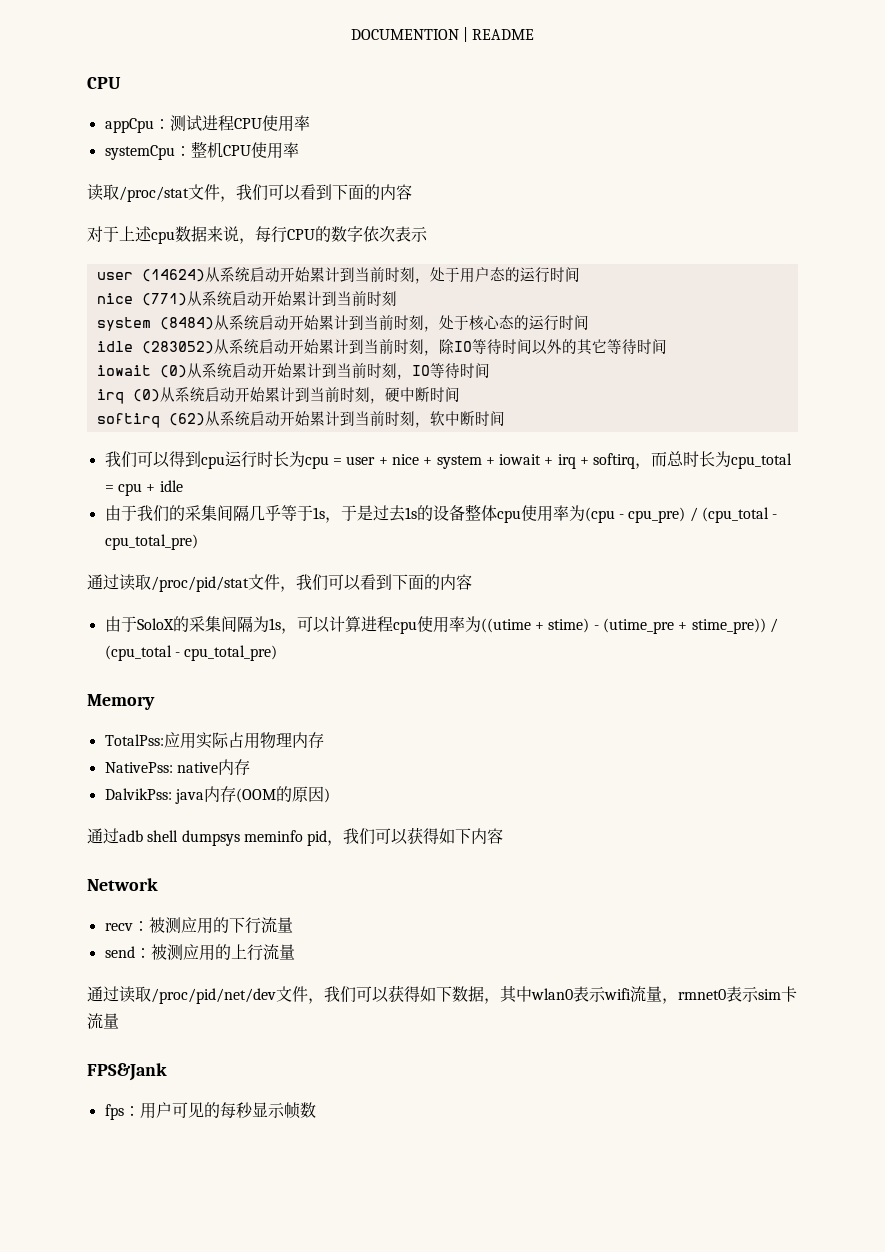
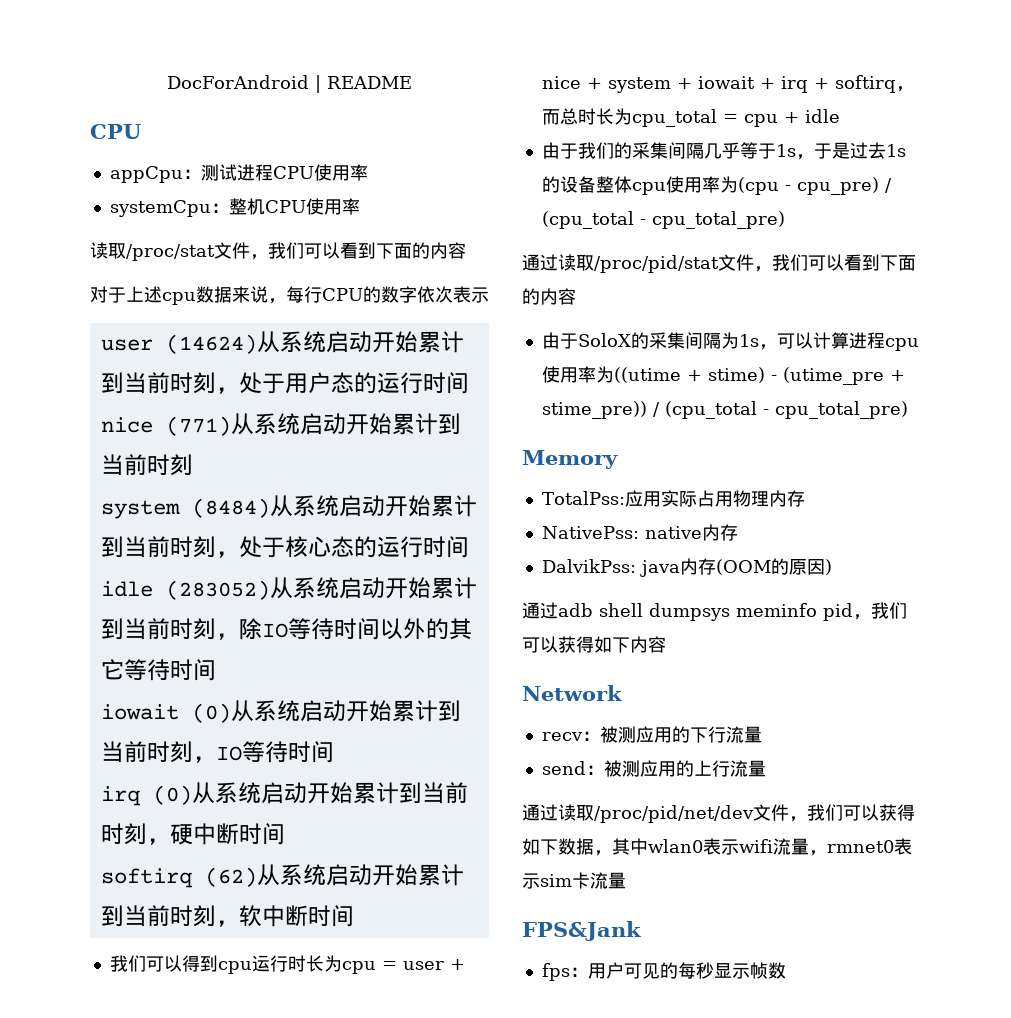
- DOCUMENTION | README
+ DocForAndroid | README

